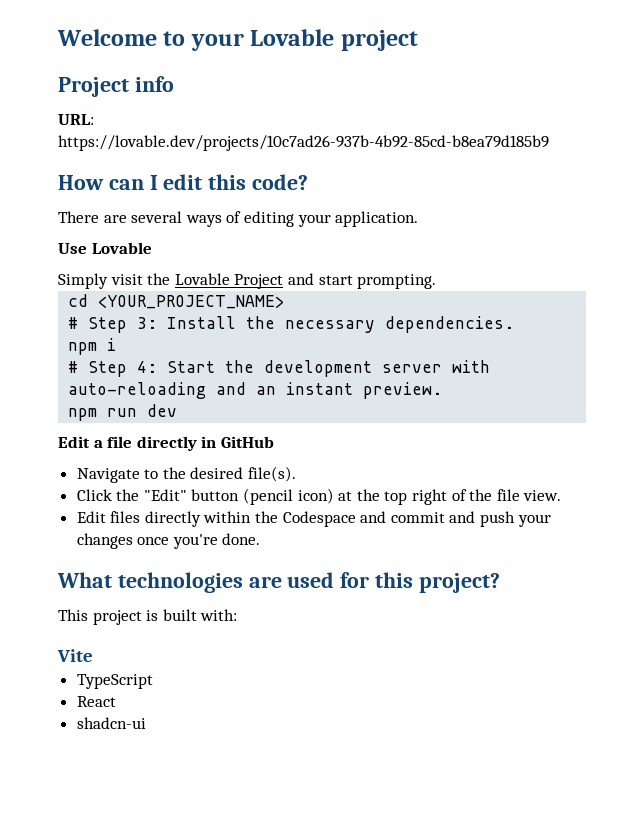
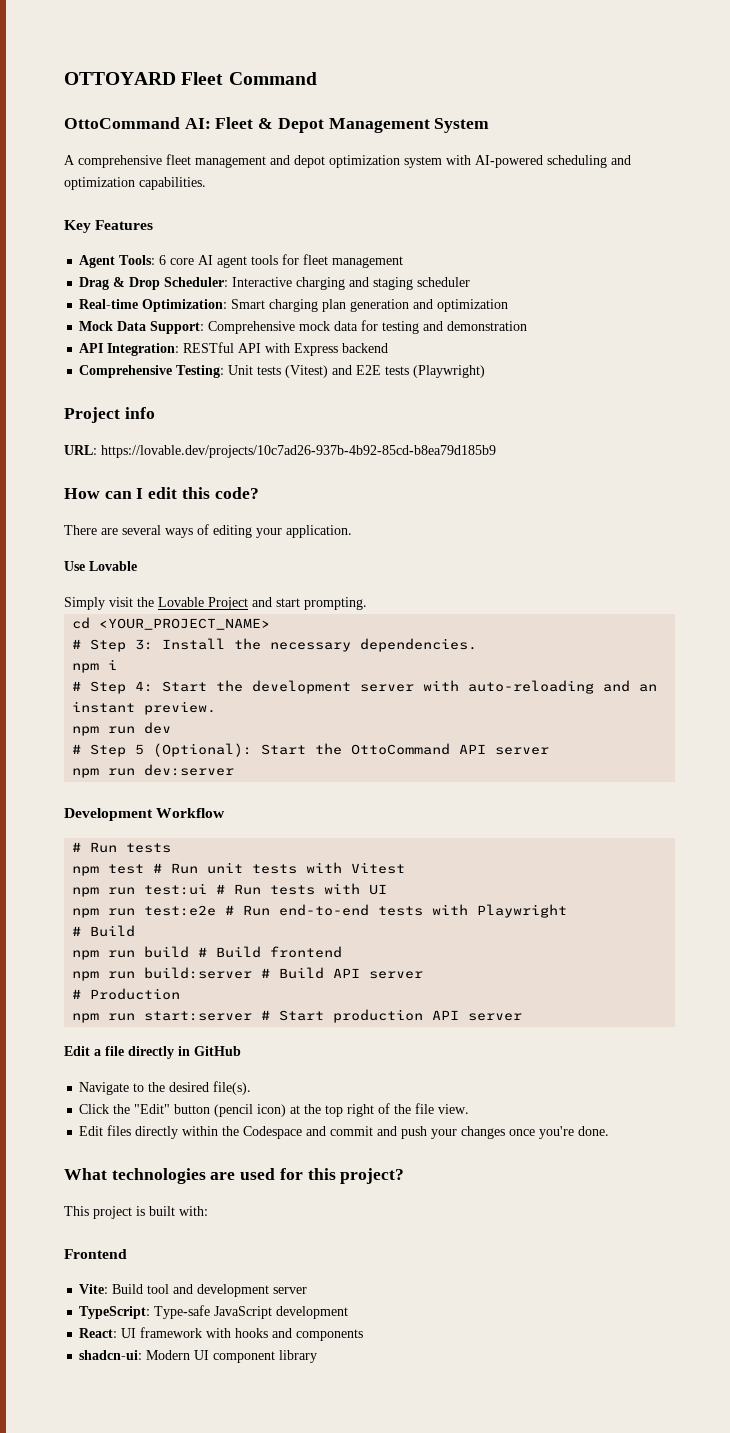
- Welcome to your Lovable project
+ OTTOYARD Fleet Command
+ OttoCommand AI: Fleet & Depot Management System
+ A comprehensive fleet management and depot optimization system with AI-powered scheduling and optimization capabilities.
+ Key Features
+ Agent Tools: 6 core AI agent tools for fleet management
+ Drag & Drop Scheduler: Interactive charging and staging scheduler
+ Real-time Optimization: Smart charging plan generation and optimization
+ Mock Data Support: Comprehensive mock data for testing and demonstration
+ API Integration: RESTful API with Express backend
+ Comprehensive Testing: Unit tests (Vitest) and E2E tests (Playwright)
+ # Step 5 (Optional): Start the OttoCommand API server
+ npm run dev:server
+ Development Workflow
+ # Run tests
+ npm test # Run unit tests with Vitest
+ npm run test:ui # Run tests with UI
+ npm run test:e2e # Run end-to-end tests with Playwright
+ # Build
+ npm run build # Build frontend
+ npm run build:server # Build API server
+ # Production
+ npm run start:server # Start production API server
- Vite
- TypeScript
- React
- shadcn-ui
+ Frontend
+ Vite: Build tool and development server
+ TypeScript: Type-safe JavaScript development
+ React: UI framework with hooks and components
+ shadcn-ui: Modern UI component library

